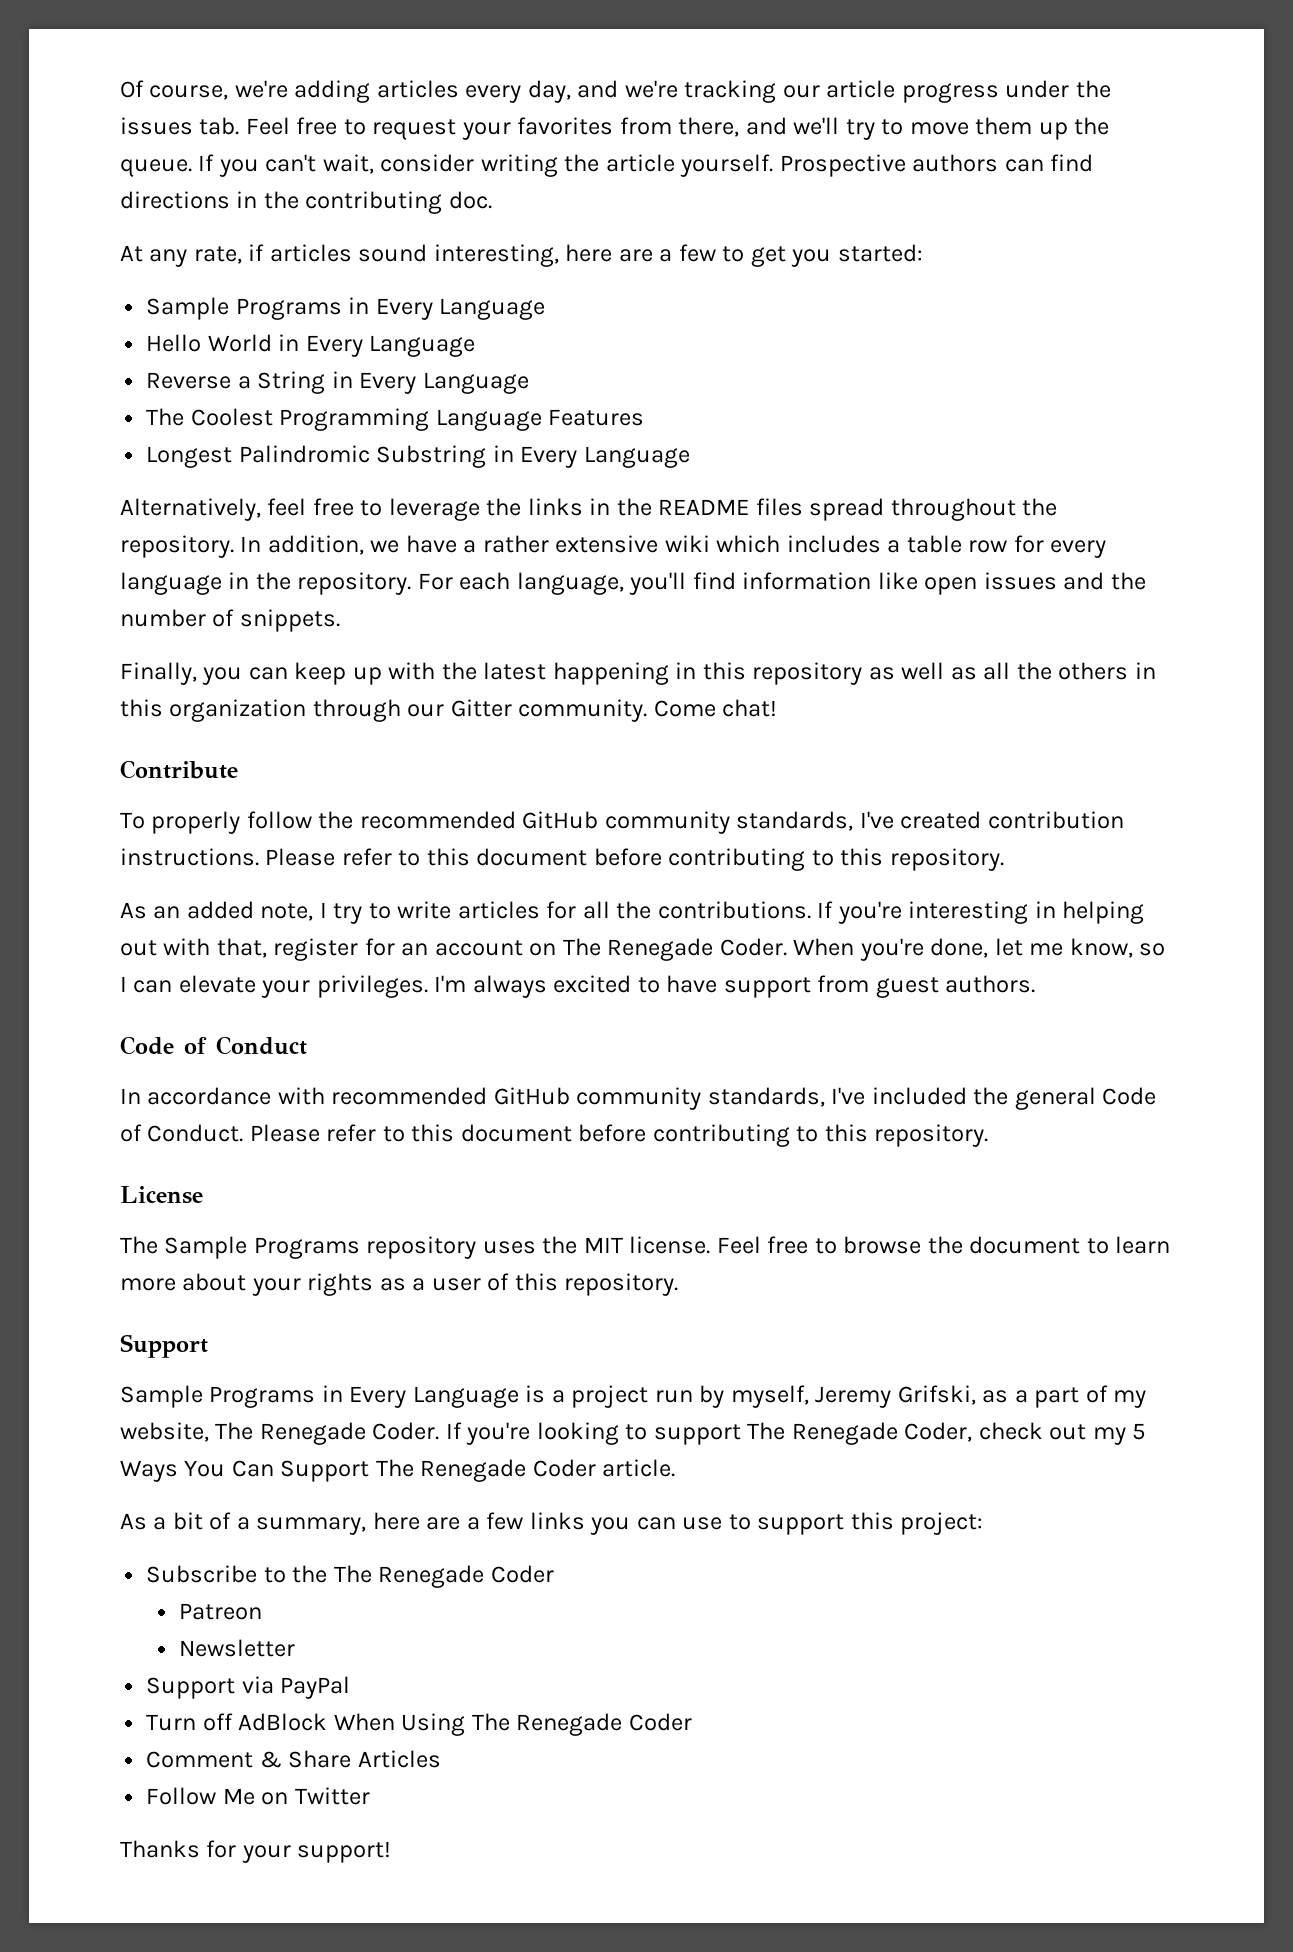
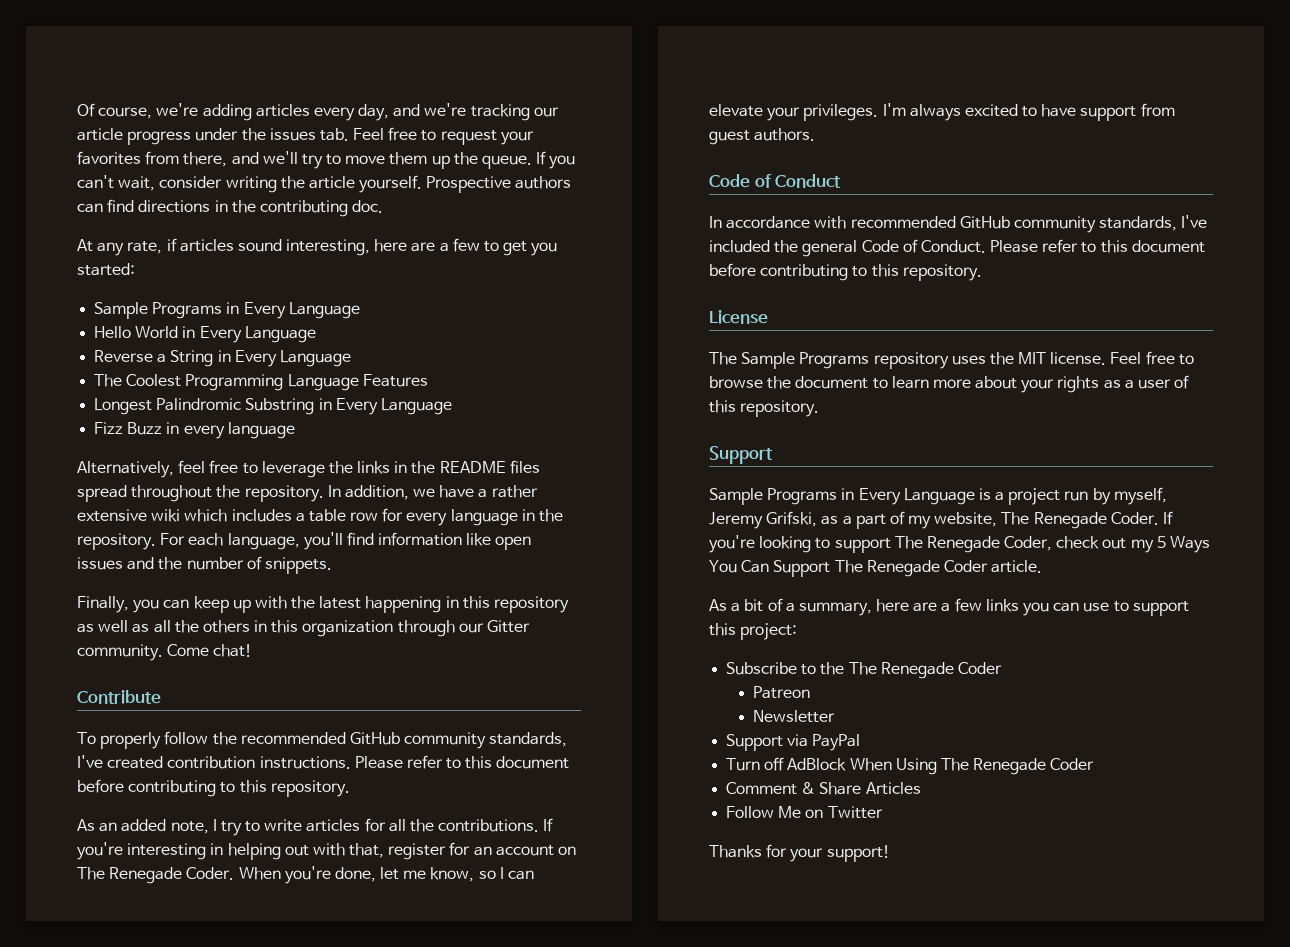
+ Fizz Buzz in every language

